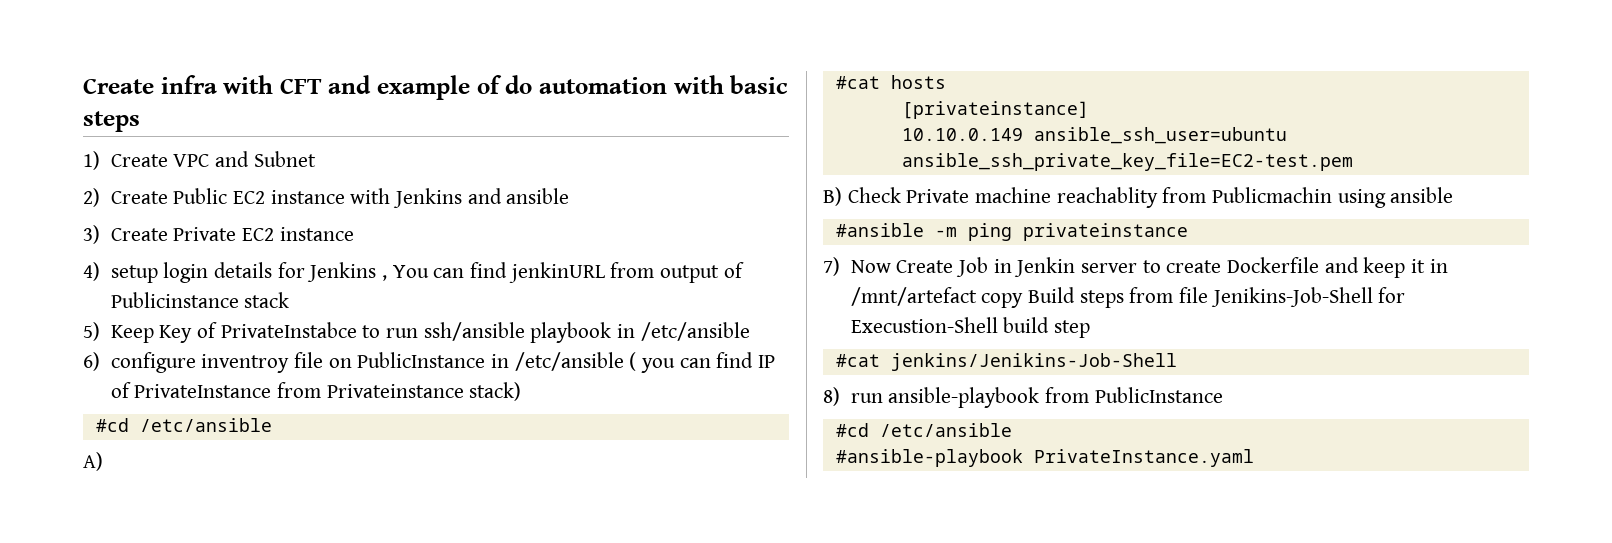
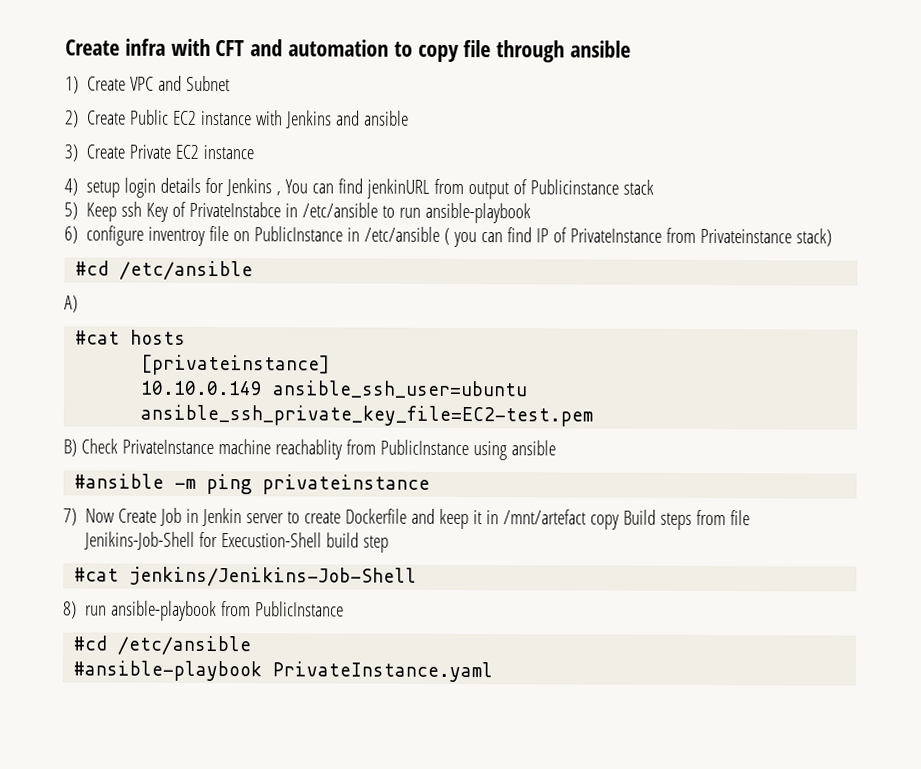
- Create infra with CFT and example of do automation with basic steps
+ Create infra with CFT and automation to copy file through ansible
- 5) Keep Key of PrivateInstabce to run ssh/ansible playbook in /etc/ansible
+ 5) Keep ssh Key of PrivateInstabce in /etc/ansible to run ansible-playbook
- B) Check Private machine reachablity from Publicmachin using ansible
+ B) Check PrivateInstance machine reachablity from PublicInstance using ansible

